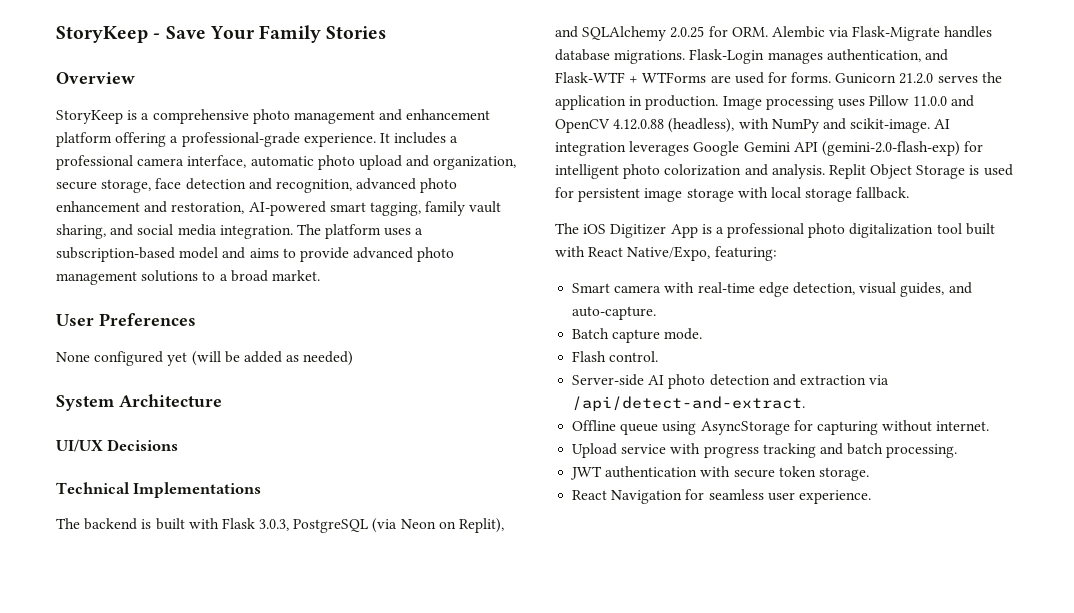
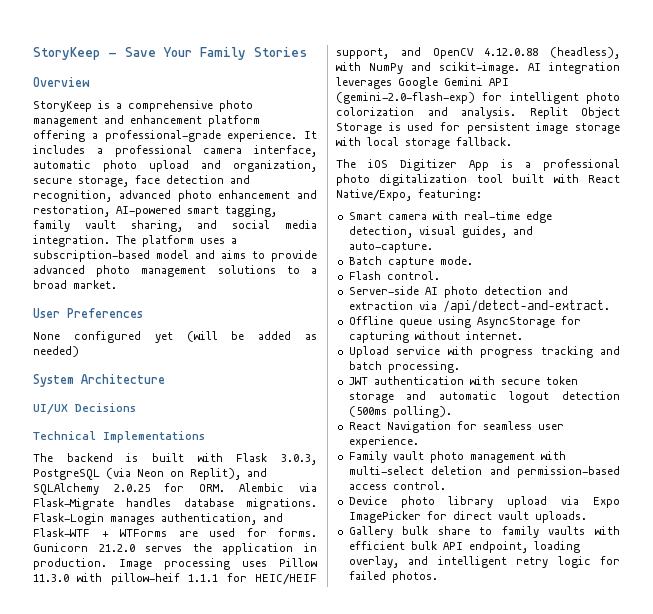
- Image processing uses Pillow 11.0.0 and OpenCV 4.12.0.88 (headless), with NumPy and scikit-image.
+ Image processing uses Pillow 11.3.0 with pillow-heif 1.1.1 for HEIC/HEIF support, and OpenCV 4.12.0.88 (headless), with NumPy and scikit-image.
- JWT authentication with secure token storage.
+ JWT authentication with secure token storage and automatic logout detection (500ms polling).
+ Family vault photo management with multi-select deletion and permission-based access control.
+ Device photo library upload via Expo ImagePicker for direct vault uploads.
+ Gallery bulk share to family vaults with efficient bulk API endpoint, loading overlay, and intelligent retry logic for failed photos.

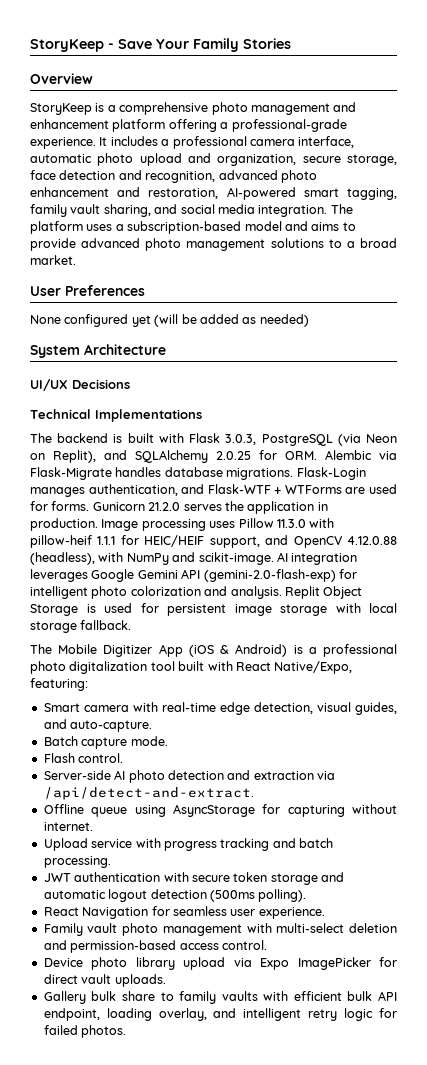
- The iOS Digitizer App is a professional photo digitalization tool built with React Native/Expo, featuring:
+ The Mobile Digitizer App (iOS & Android) is a professional photo digitalization tool built with React Native/Expo, featuring:

